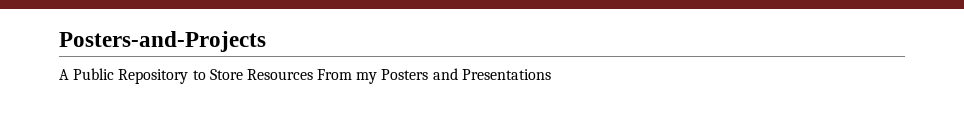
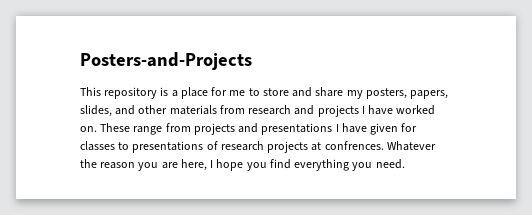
- A Public Repository to Store Resources From my Posters and Presentations
+ This repository is a place for me to store and share my posters, papers, slides, and other materials from research and projects I have worked on. These range from projects and presentations I have given for classes to presentations of research projects at confrences. Whatever the reason you are here, I hope you find everything you need.

